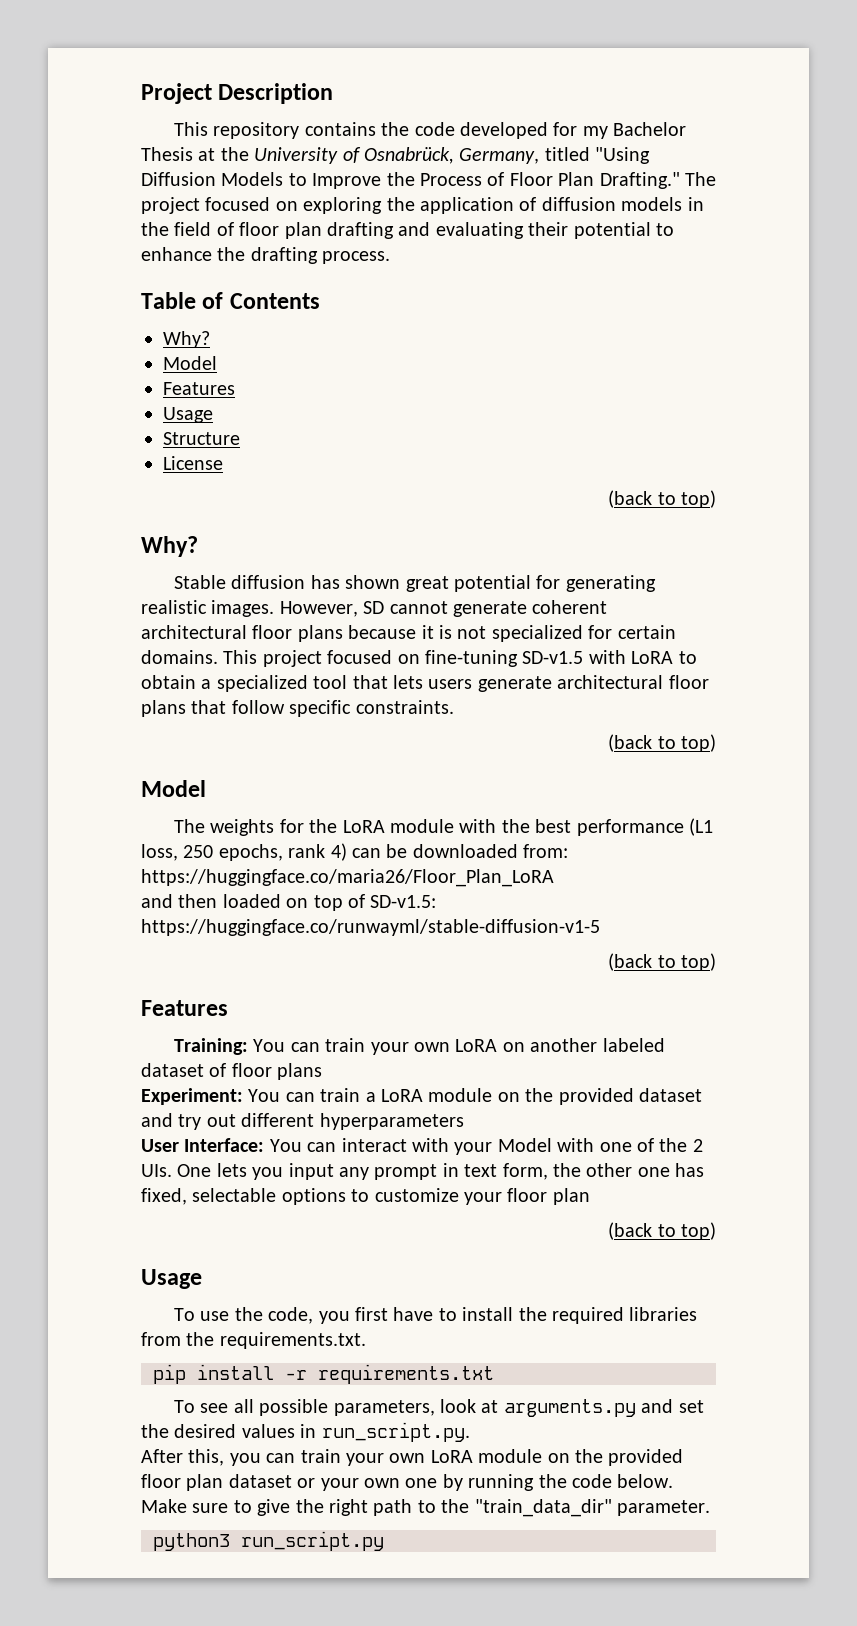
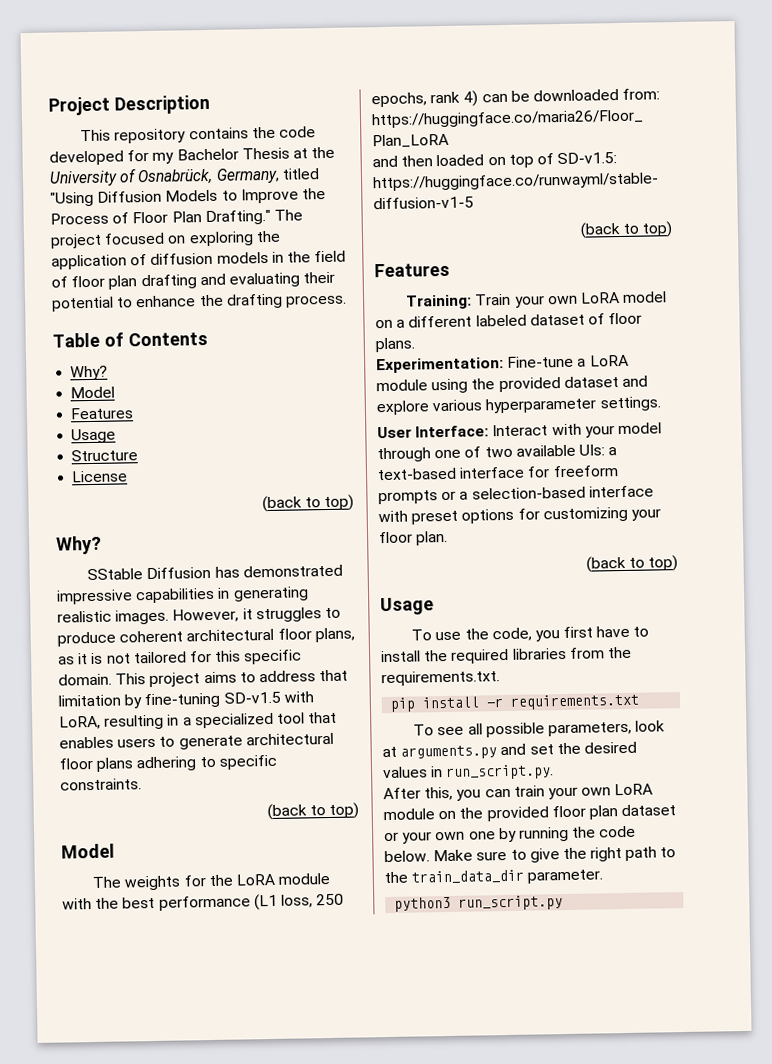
- Stable diffusion has shown great potential for generating realistic images. However, SD cannot generate coherent architectural floor plans because it is not specialized for certain domains. This project focused on fine-tuning SD-v1.5 with LoRA to obtain a specialized tool that lets users generate architectural floor plans that follow specific constraints.
+ SStable Diffusion has demonstrated impressive capabilities in generating realistic images. However, it struggles to produce coherent architectural floor plans, as it is not tailored for this specific domain. This project aims to address that limitation by fine-tuning SD-v1.5 with LoRA, resulting in a specialized tool that enables users to generate architectural floor plans adhering to specific constraints.
- Training: You can train your own LoRA on another labeled dataset of floor plans
- Experiment: You can train a LoRA module on the provided dataset and try out different hyperparameters
- User Interface: You can interact with your Model with one of the 2 UIs. One lets you input any prompt in text form, the other one has fixed, selectable options to customize your floor plan
+ Training: Train your own LoRA model on a different labeled dataset of floor plans.
+ Experimentation: Fine-tune a LoRA module using the provided dataset and explore various hyperparameter settings.
+ User Interface: Interact with your model through one of two available UIs: a text-based interface for freeform prompts or a selection-based interface with preset options for customizing your floor plan.
- Make sure to give the right path to the "train_data_dir" parameter.
+ Make sure to give the right path to the train_data_dir parameter.

